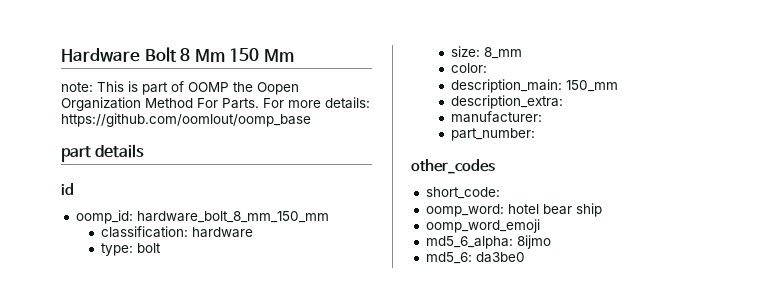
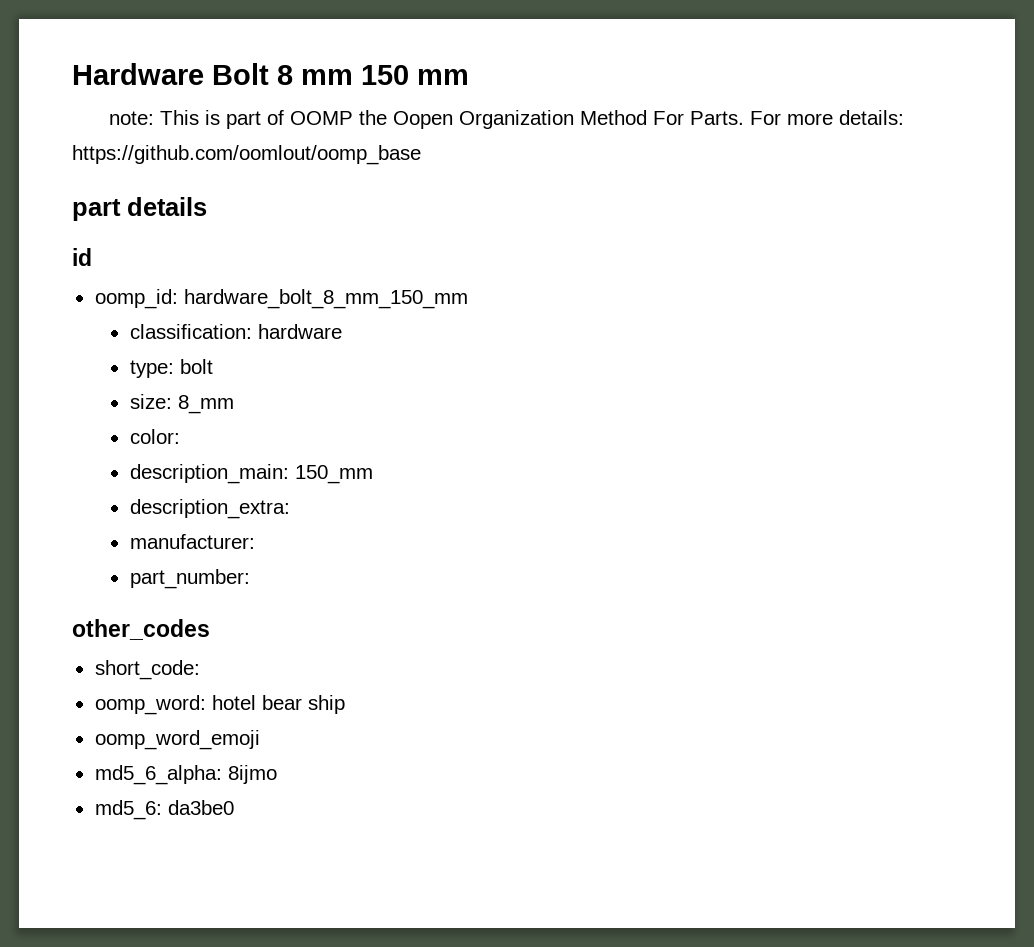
- Hardware Bolt 8 Mm 150 Mm
+ Hardware Bolt 8 mm 150 mm

